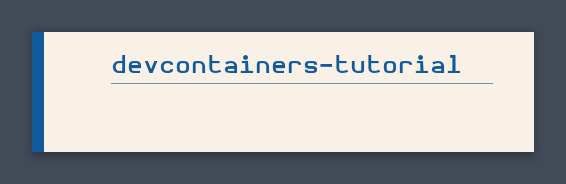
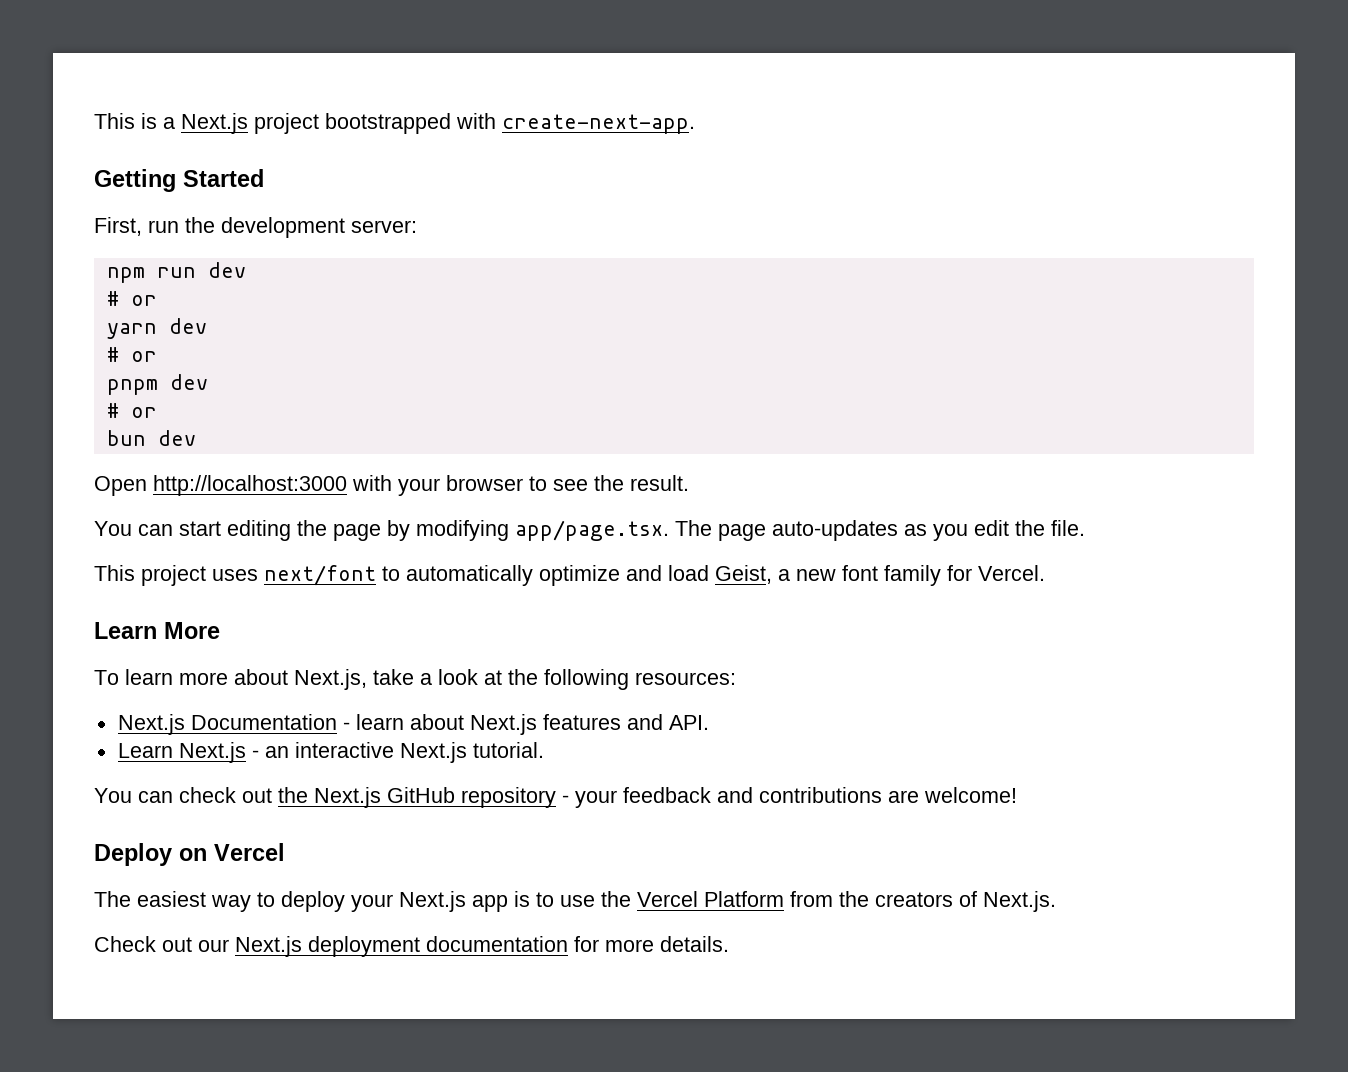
- devcontainers-tutorial
+ This is a Next.js project bootstrapped with create-next-app.
+ Getting Started
+ First, run the development server:
+ npm run dev
+ # or
+ yarn dev
+ # or
+ pnpm dev
+ # or
+ bun dev
+ Open http://localhost:3000 with your browser to see the result.
+ You can start editing the page by modifying app/page.tsx. The page auto-updates as you edit the file.
+ This project uses next/font to automatically optimize and load Geist, a new font family for Vercel.
+ Learn More
+ To learn more about Next.js, take a look at the following resources:
+ Next.js Documentation - learn about Next.js features and API.
+ Learn Next.js - an interactive Next.js tutorial.
+ You can check out the Next.js GitHub repository - your feedback and contributions are welcome!
+ Deploy on Vercel
+ The easiest way to deploy your Next.js app is to use the Vercel Platform from the creators of Next.js.
+ Check out our Next.js deployment documentation for more details.

